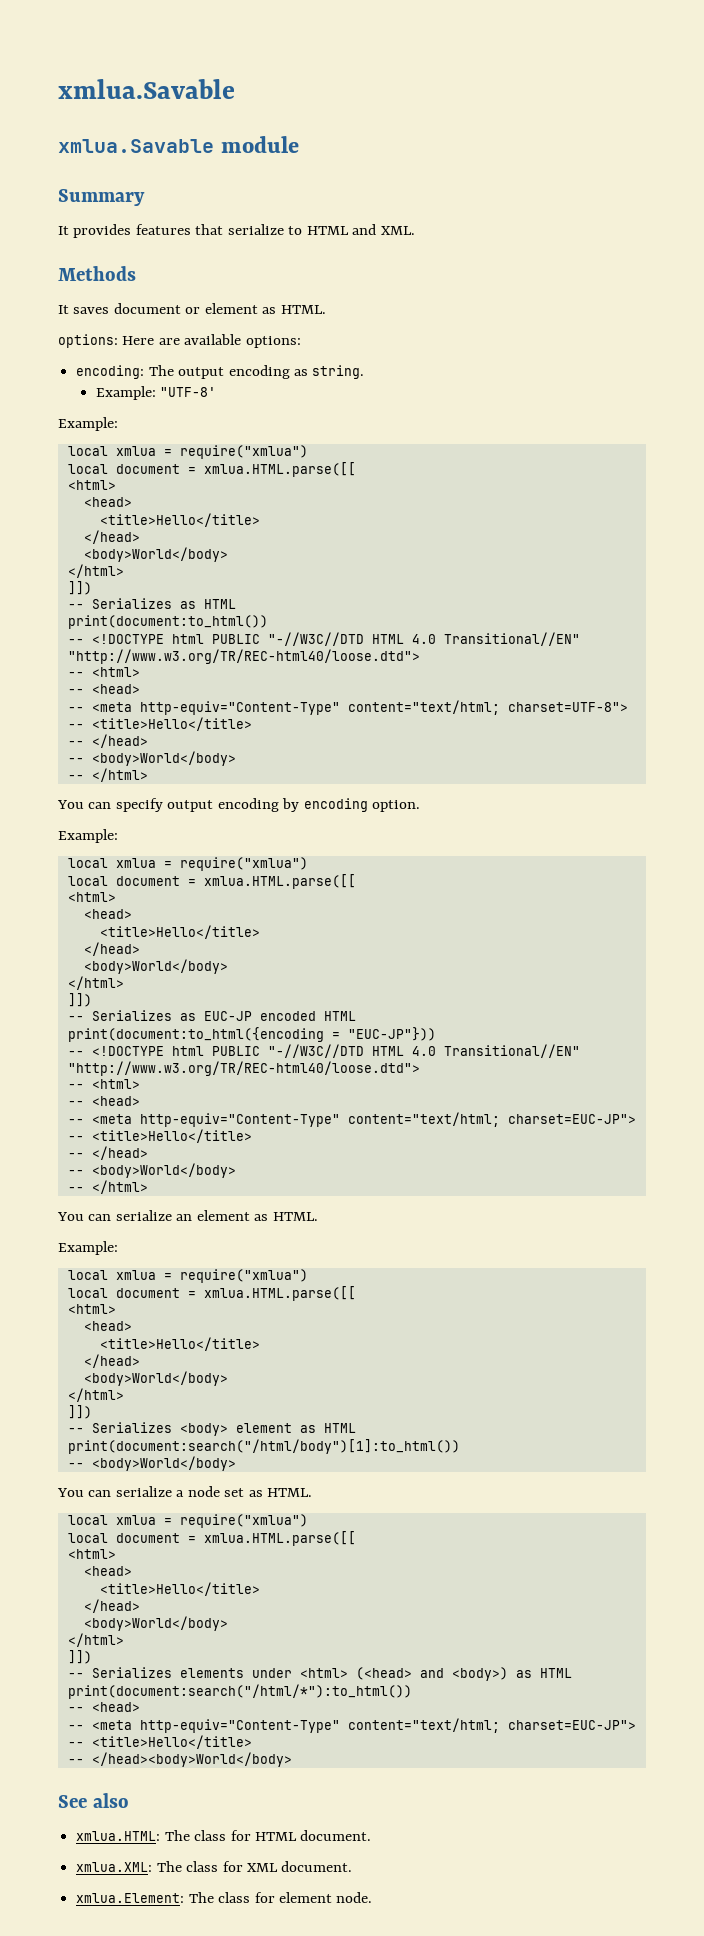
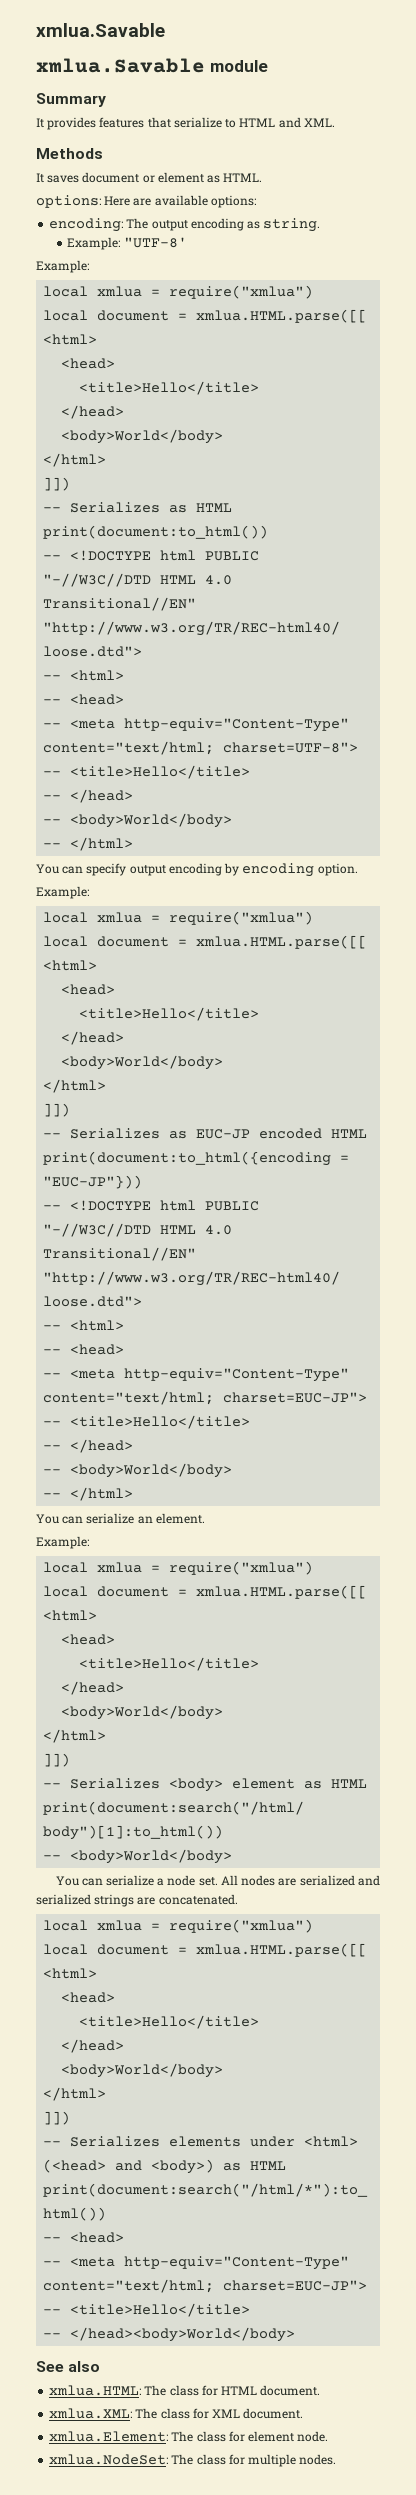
- You can serialize an element as HTML.
+ You can serialize an element.
- You can serialize a node set as HTML.
+ You can serialize a node set. All nodes are serialized and serialized strings are concatenated.
+ xmlua.NodeSet: The class for multiple nodes.

